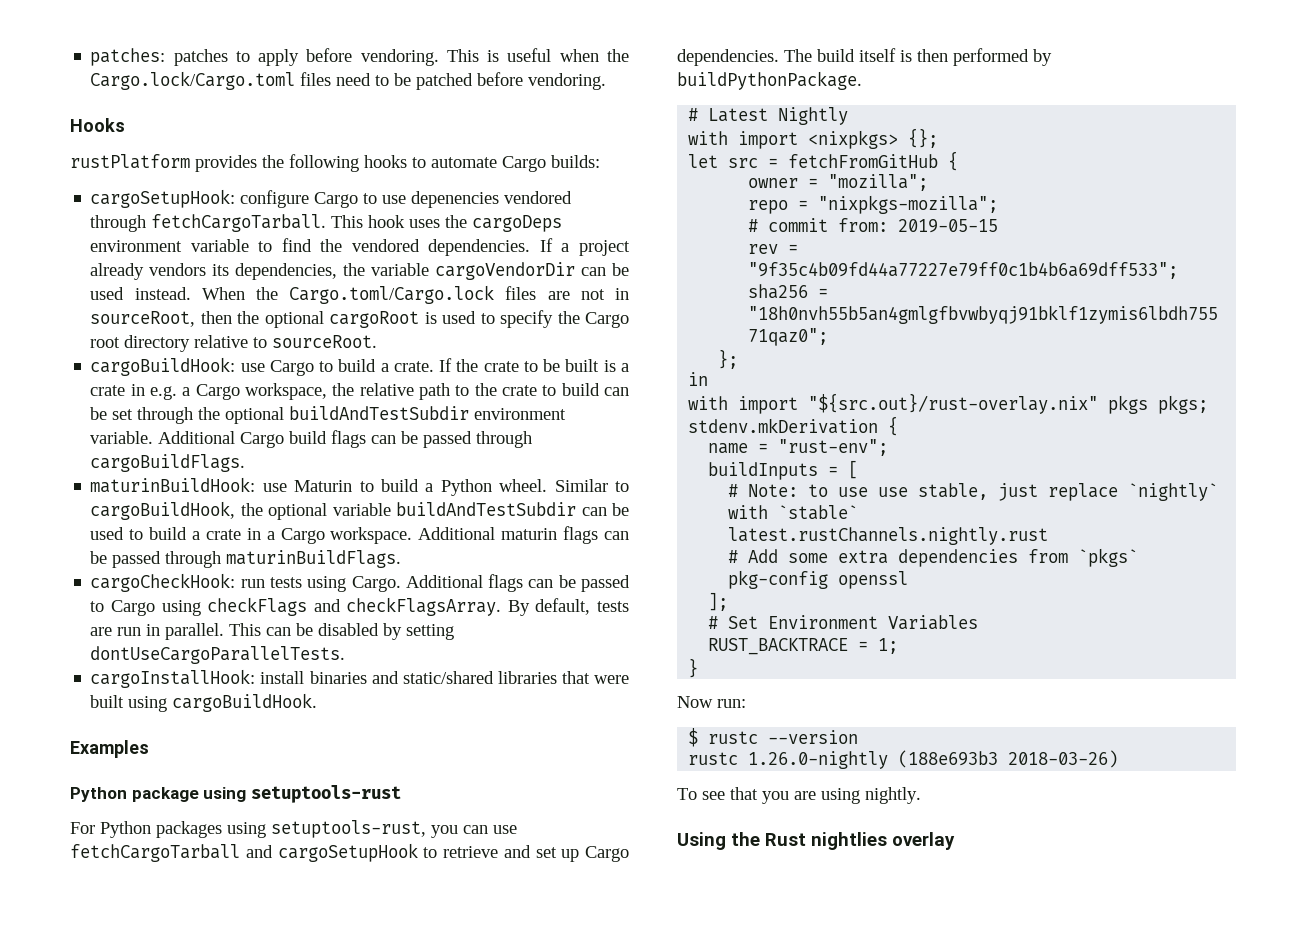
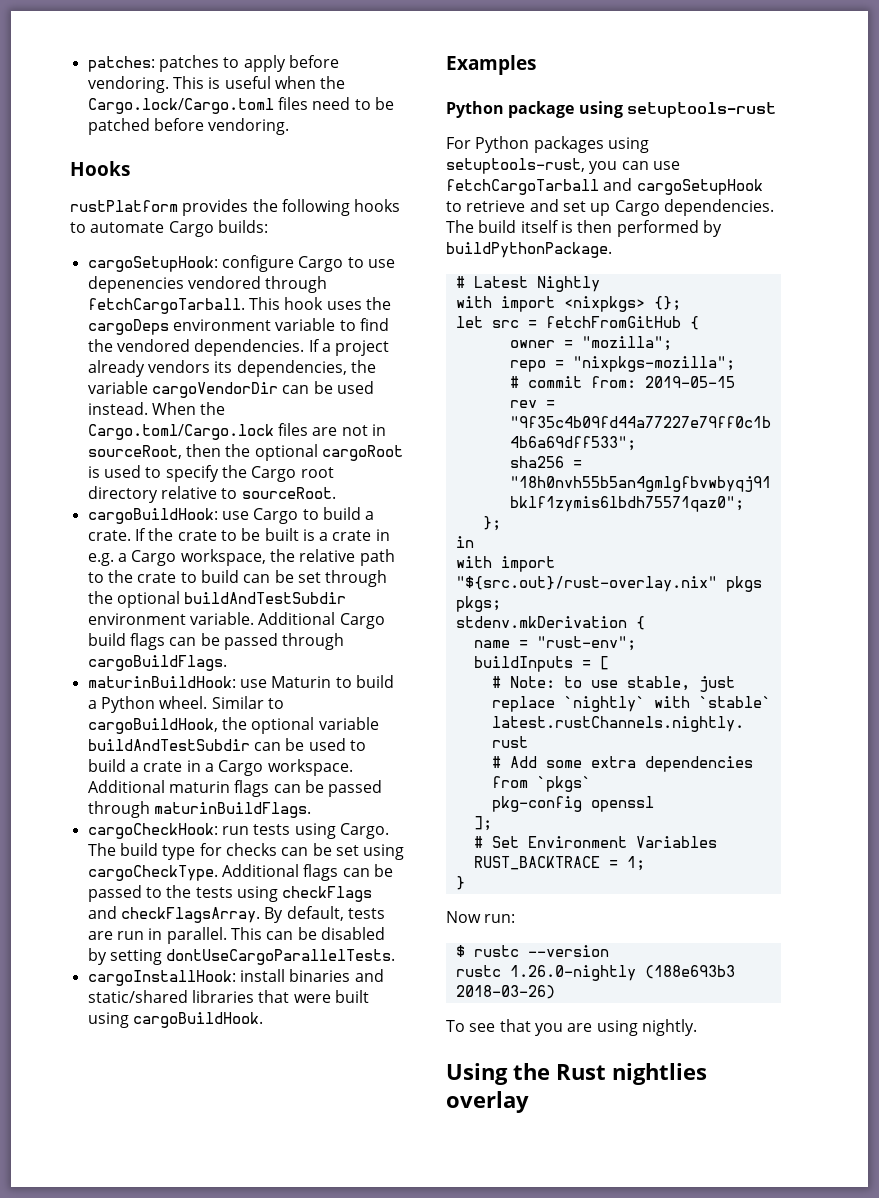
+ The build type for checks can be set using cargoCheckType.
- Additional flags can be passed to Cargo using checkFlags and checkFlagsArray.
+ Additional flags can be passed to the tests using checkFlags and checkFlagsArray.
- # Note: to use use stable, just replace `nightly` with `stable`
+ # Note: to use stable, just replace `nightly` with `stable`

